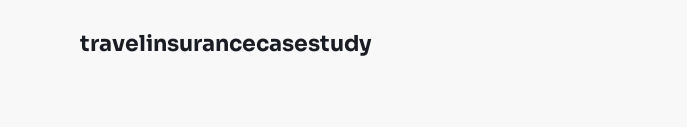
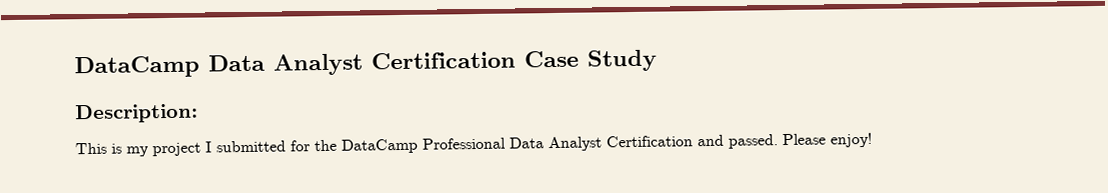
- travelinsurancecasestudy
+ DataCamp Data Analyst Certification Case Study
+ Description:
+ This is my project I submitted for the DataCamp Professional Data Analyst Certification and passed. Please enjoy!

